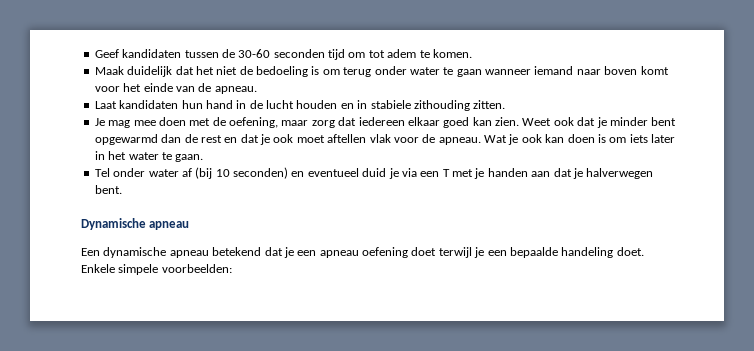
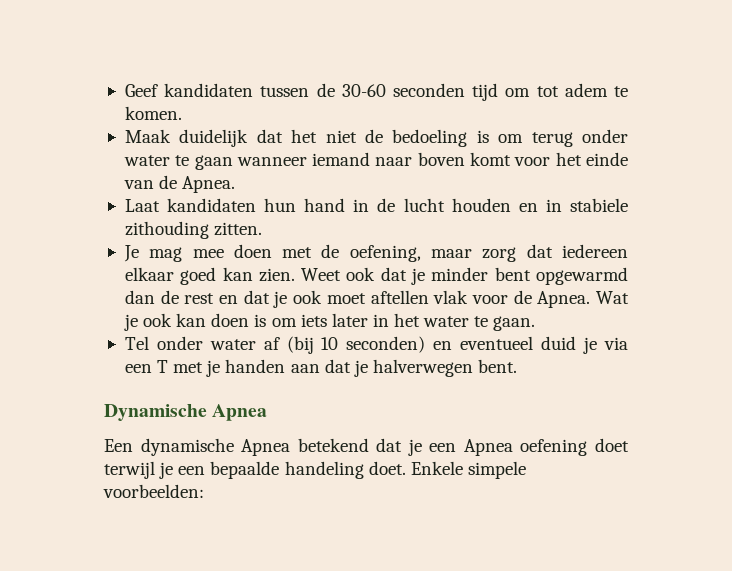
- Maak duidelijk dat het niet de bedoeling is om terug onder water te gaan wanneer iemand naar boven komt voor het einde van de apneau.
+ Maak duidelijk dat het niet de bedoeling is om terug onder water te gaan wanneer iemand naar boven komt voor het einde van de Apnea.
- Weet ook dat je minder bent opgewarmd dan de rest en dat je ook moet aftellen vlak voor de apneau.
+ Weet ook dat je minder bent opgewarmd dan de rest en dat je ook moet aftellen vlak voor de Apnea.
- Dynamische apneau
+ Dynamische Apnea
- Een dynamische apneau betekend dat je een apneau oefening doet terwijl je een bepaalde handeling doet.
+ Een dynamische Apnea betekend dat je een Apnea oefening doet terwijl je een bepaalde handeling doet.

